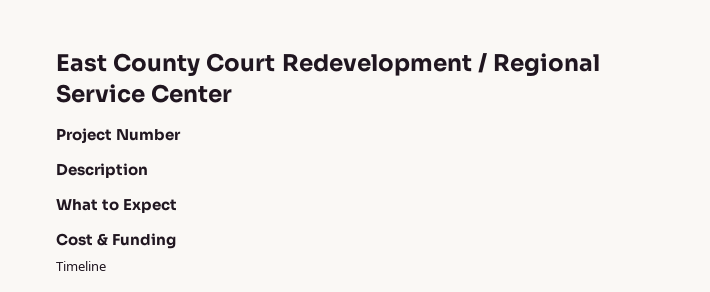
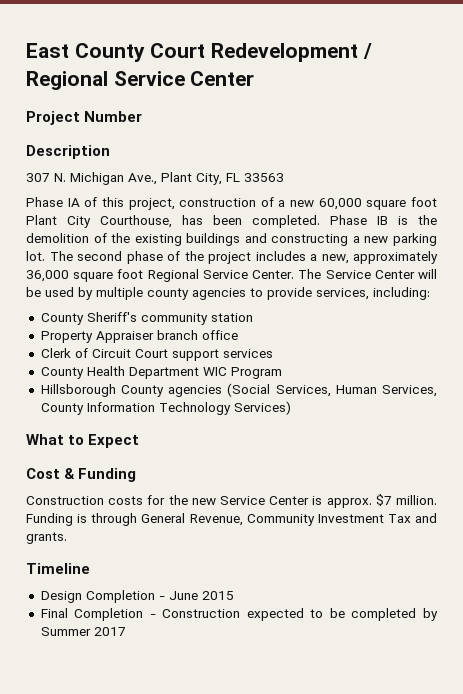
+ 307 N. Michigan Ave., Plant City, FL 33563
+ Phase IA of this project, construction of a new 60,000 square foot Plant City Courthouse, has been completed. Phase IB is the demolition of the existing buildings and constructing a new parking lot. The second phase of the project includes a new, approximately 36,000 square foot Regional Service Center. The Service Center will be used by multiple county agencies to provide services, including:
+ County Sheriff's community station
+ Property Appraiser branch office
+ Clerk of Circuit Court support services
+ County Health Department WIC Program
+ Hillsborough County agencies (Social Services, Human Services, County Information Technology Services)
+ Construction costs for the new Service Center is approx. $7 million. Funding is through General Revenue, Community Investment Tax and grants.
  Timeline
+ Design Completion - June 2015
+ Final Completion - Construction expected to be completed by Summer 2017

